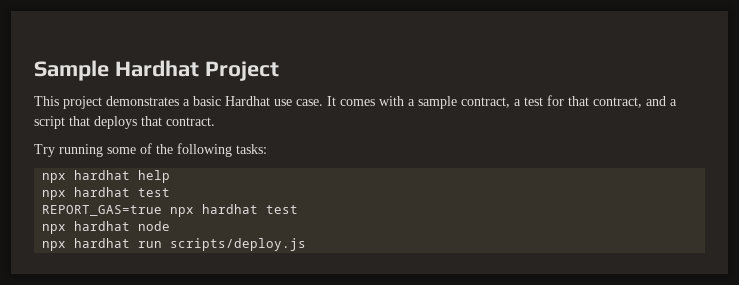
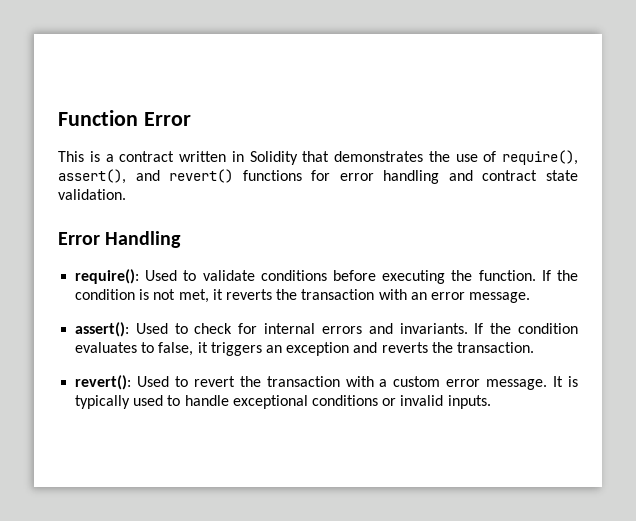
- Sample Hardhat Project
- This project demonstrates a basic Hardhat use case. It comes with a sample contract, a test for that contract, and a script that deploys that contract.
- Try running some of the following tasks:
- npx hardhat help
- npx hardhat test
- REPORT_GAS=true npx hardhat test
- npx hardhat node
- npx hardhat run scripts/deploy.js
+ Function Error
+ This is a contract written in Solidity that demonstrates the use of require(), assert(), and revert() functions for error handling and contract state validation.
+ Error Handling
+ require(): Used to validate conditions before executing the function. If the condition is not met, it reverts the transaction with an error message.
+ assert(): Used to check for internal errors and invariants. If the condition evaluates to false, it triggers an exception and reverts the transaction.
+ revert(): Used to revert the transaction with a custom error message. It is typically used to handle exceptional conditions or invalid inputs.

